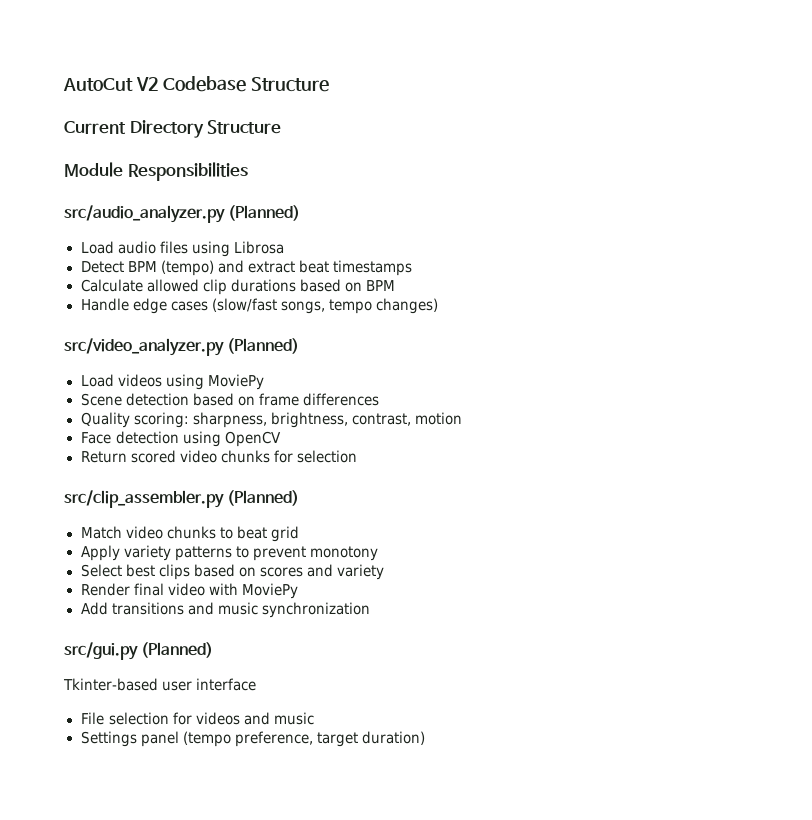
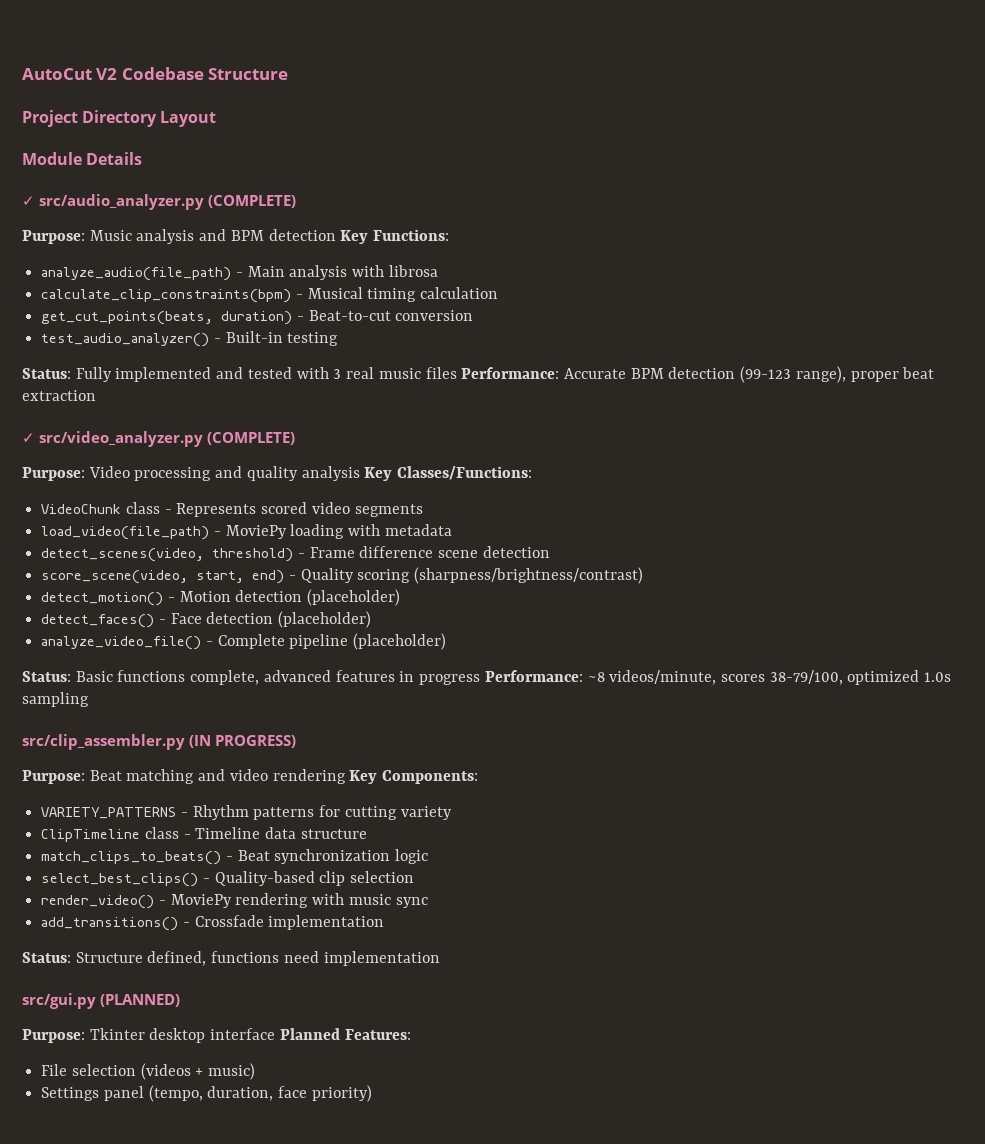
- Current Directory Structure
- Module Responsibilities
- src/audio_analyzer.py (Planned)
- Load audio files using Librosa
- Detect BPM (tempo) and extract beat timestamps
- Calculate allowed clip durations based on BPM
- Handle edge cases (slow/fast songs, tempo changes)
- src/video_analyzer.py (Planned)
- Load videos using MoviePy
- Scene detection based on frame differences
- Quality scoring: sharpness, brightness, contrast, motion
- Face detection using OpenCV
- Return scored video chunks for selection
- src/clip_assembler.py (Planned)
- Match video chunks to beat grid
- Apply variety patterns to prevent monotony
- Select best clips based on scores and variety
- Render final video with MoviePy
- Add transitions and music synchronization
- src/gui.py (Planned)
- Tkinter-based user interface
+ Project Directory Layout
+ Module Details
+ ✓ src/audio_analyzer.py (COMPLETE)
+ Purpose: Music analysis and BPM detection Key Functions:
+ analyze_audio(file_path) - Main analysis with librosa
+ calculate_clip_constraints(bpm) - Musical timing calculation
+ get_cut_points(beats, duration) - Beat-to-cut conversion
+ test_audio_analyzer() - Built-in testing
+ Status: Fully implemented and tested with 3 real music files Performance: Accurate BPM detection (99-123 range), proper beat extraction
+ ✓ src/video_analyzer.py (COMPLETE)
+ Purpose: Video processing and quality analysis Key Classes/Functions:
+ VideoChunk class - Represents scored video segments
+ load_video(file_path) - MoviePy loading with metadata
+ detect_scenes(video, threshold) - Frame difference scene detection
+ score_scene(video, start, end) - Quality scoring (sharpness/brightness/contrast)
+ detect_motion() - Motion detection (placeholder)
+ detect_faces() - Face detection (placeholder)
+ analyze_video_file() - Complete pipeline (placeholder)
+ Status: Basic functions complete, advanced features in progress Performance: ~8 videos/minute, scores 38-79/100, optimized 1.0s sampling
+ src/clip_assembler.py (IN PROGRESS)
+ Purpose: Beat matching and video rendering Key Components:
+ VARIETY_PATTERNS - Rhythm patterns for cutting variety
+ ClipTimeline class - Timeline data structure
+ match_clips_to_beats() - Beat synchronization logic
+ select_best_clips() - Quality-based clip selection
+ render_video() - MoviePy rendering with music sync
+ add_transitions() - Crossfade implementation
+ Status: Structure defined, functions need implementation
+ src/gui.py (PLANNED)
+ Purpose: Tkinter desktop interface Planned Features:
- File selection for videos and music
- Settings panel (tempo preference, target duration)
+ File selection (videos + music)
+ Settings panel (tempo, duration, face priority)

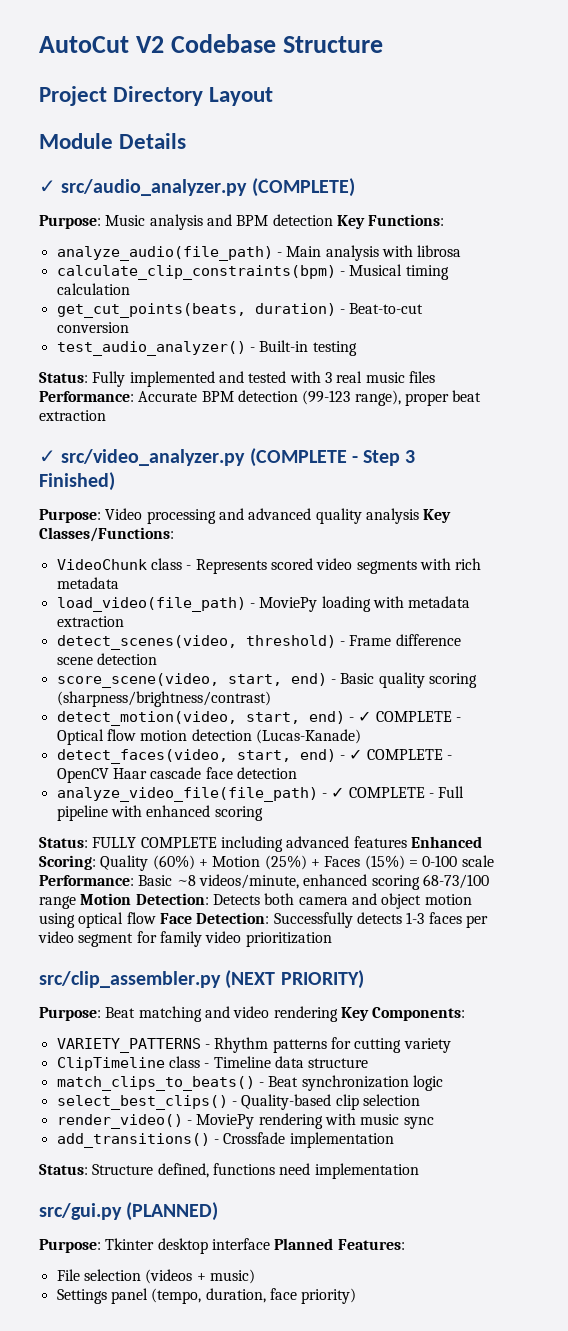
- ✓ src/video_analyzer.py (COMPLETE)
+ ✓ src/video_analyzer.py (COMPLETE - Step 3 Finished)
- Purpose: Video processing and quality analysis Key Classes/Functions:
+ Purpose: Video processing and advanced quality analysis Key Classes/Functions:
- VideoChunk class - Represents scored video segments
+ VideoChunk class - Represents scored video segments with rich metadata
- load_video(file_path) - MoviePy loading with metadata
+ load_video(file_path) - MoviePy loading with metadata extraction
- score_scene(video, start, end) - Quality scoring (sharpness/brightness/contrast)
+ score_scene(video, start, end) - Basic quality scoring (sharpness/brightness/contrast)
- detect_motion() - Motion detection (placeholder)
- detect_faces() - Face detection (placeholder)
- analyze_video_file() - Complete pipeline (placeholder)
- Status: Basic functions complete, advanced features in progress Performance: ~8 videos/minute, scores 38-79/100, optimized 1.0s sampling
+ detect_motion(video, start, end) - ✓ COMPLETE - Optical flow motion detection (Lucas-Kanade)
+ detect_faces(video, start, end) - ✓ COMPLETE - OpenCV Haar cascade face detection
+ analyze_video_file(file_path) - ✓ COMPLETE - Full pipeline with enhanced scoring
+ Status: FULLY COMPLETE including advanced features Enhanced Scoring: Quality (60%) + Motion (25%) + Faces (15%) = 0-100 scale Performance: Basic ~8 videos/minute, enhanced scoring 68-73/100 range Motion Detection: Detects both camera and object motion using optical flow Face Detection: Successfully detects 1-3 faces per video segment for family video prioritization
- src/clip_assembler.py (IN PROGRESS)
+ src/clip_assembler.py (NEXT PRIORITY)

